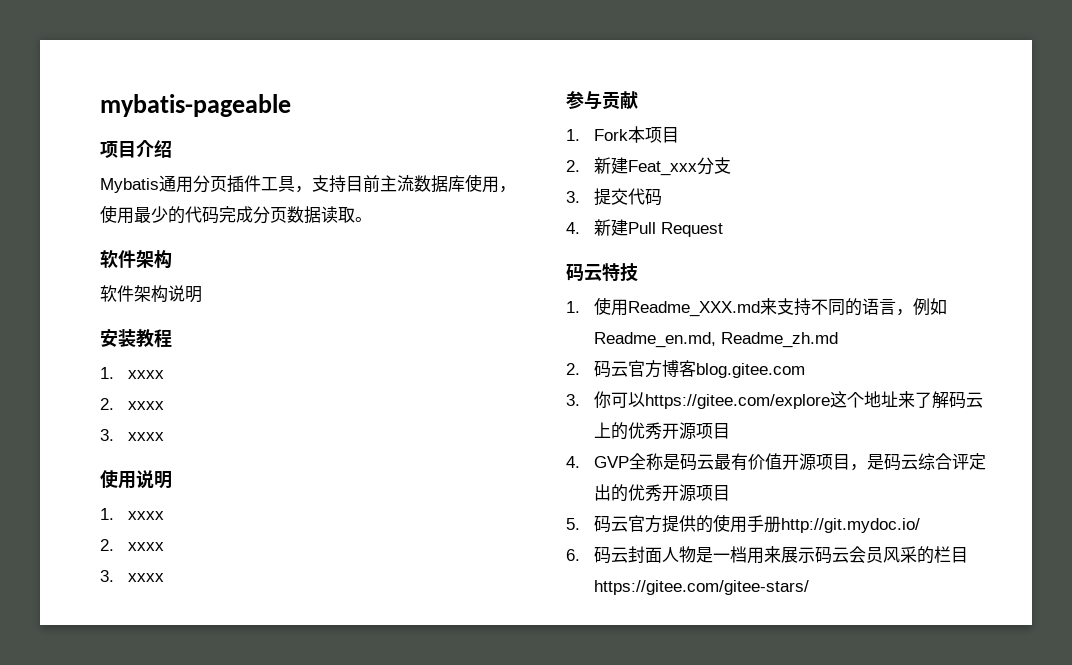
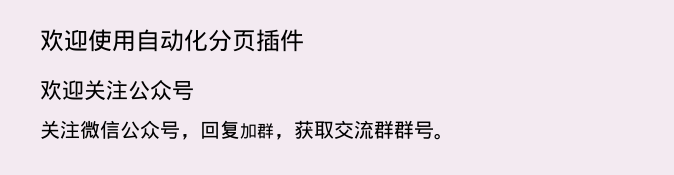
- mybatis-pageable
- 项目介绍
- Mybatis通用分页插件工具，支持目前主流数据库使用，使用最少的代码完成分页数据读取。
- 软件架构
- 软件架构说明
- 安装教程
- 1. xxxx
- 2. xxxx
- 3. xxxx
- 使用说明
- 1. xxxx
- 2. xxxx
- 3. xxxx
- 参与贡献
- 1. Fork本项目
- 2.新建Feat_xxx分支
- 3.提交代码
- 4.新建Pull Request
- 码云特技
- 1.使用Readme_XXX.md来支持不同的语言，例如Readme_en.md, Readme_zh.md
- 2.码云官方博客blog.gitee.com
- 3.你可以https://gitee.com/explore这个地址来了解码云上的优秀开源项目
- 4. GVP全称是码云最有价值开源项目，是码云综合评定出的优秀开源项目
- 5.码云官方提供的使用手册http://git.mydoc.io/
- 6.码云封面人物是一档用来展示码云会员风采的栏目https://gitee.com/gitee-stars/
+ 欢迎使用自动化分页插件
+ 欢迎关注公众号
+ 关注微信公众号，回复加群，获取交流群群号。

